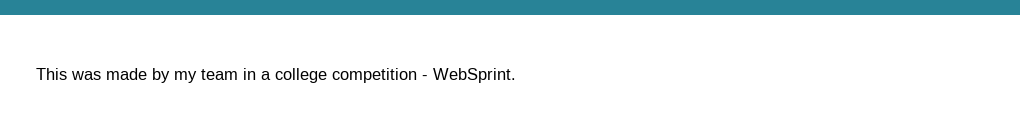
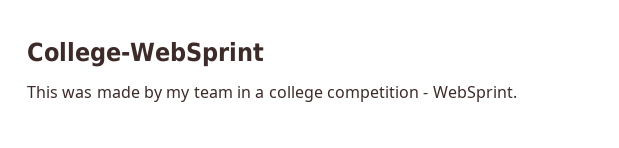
+ College-WebSprint

